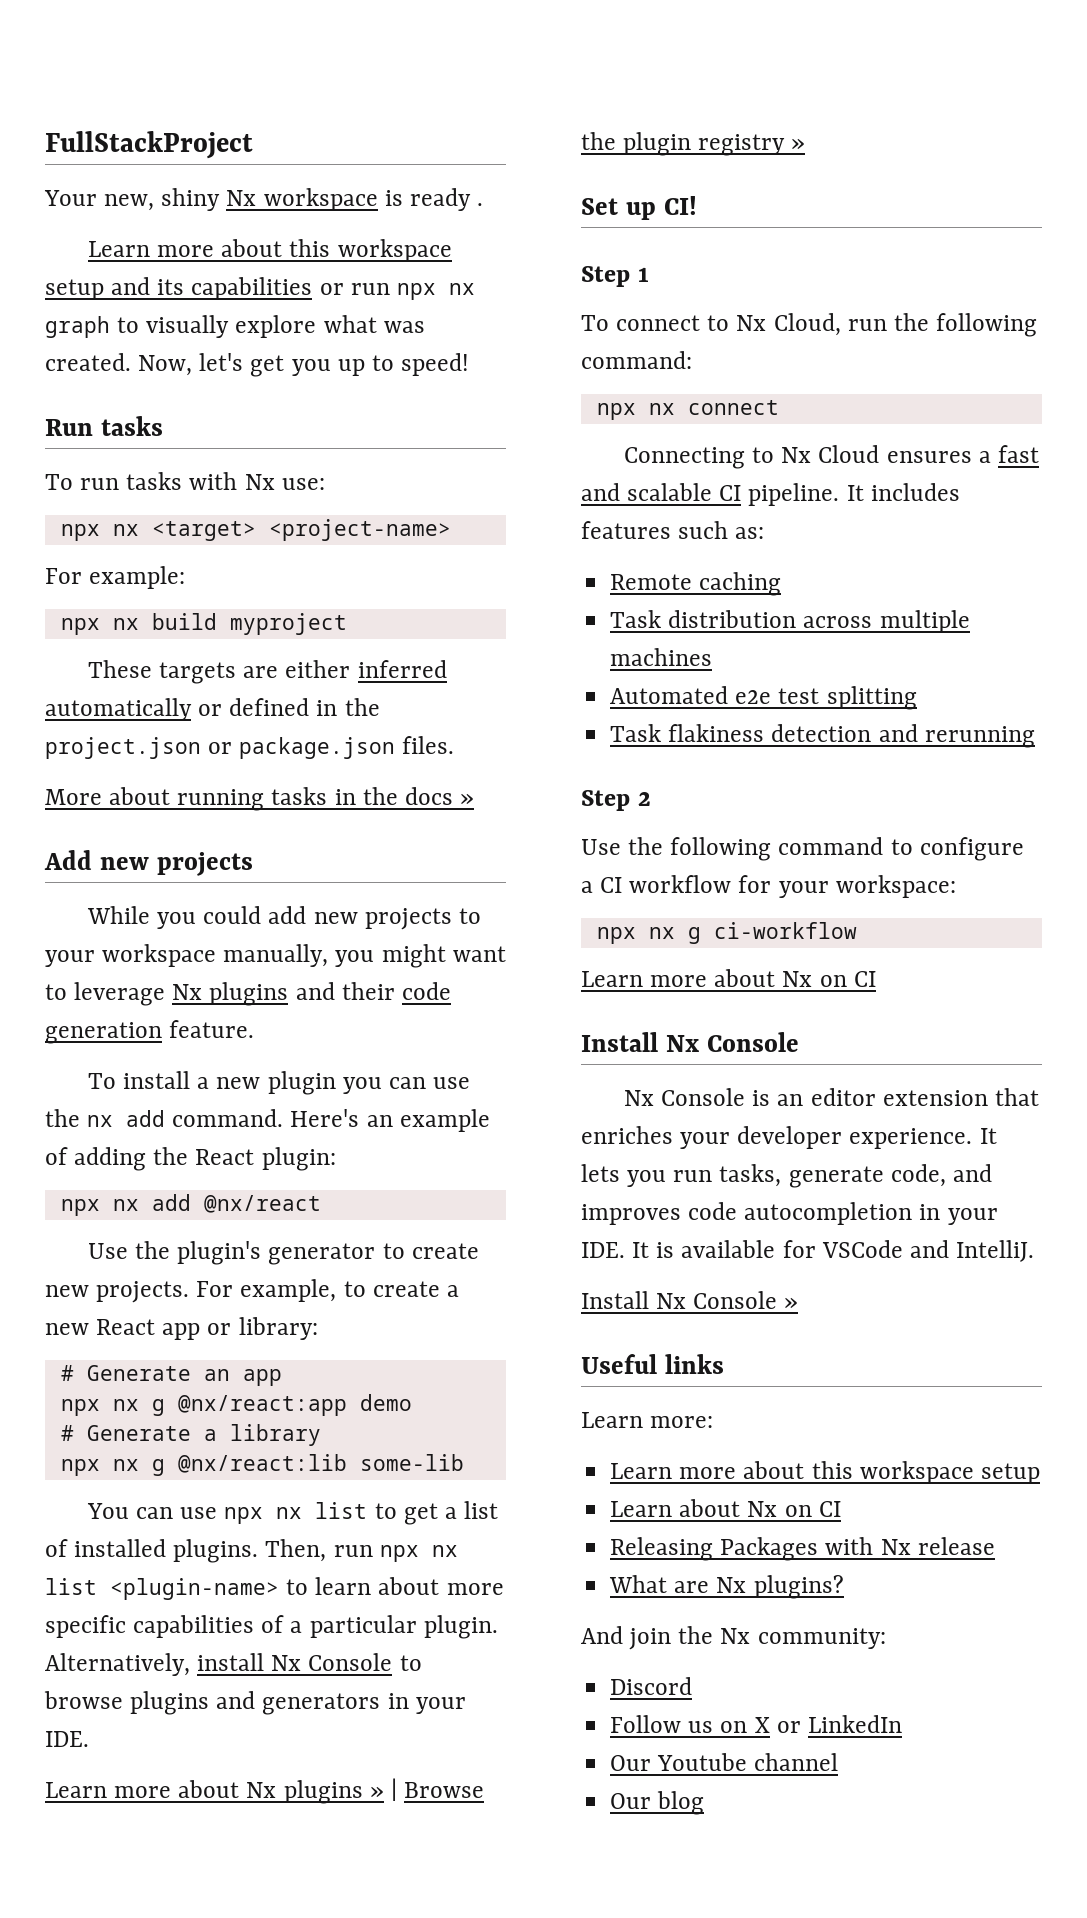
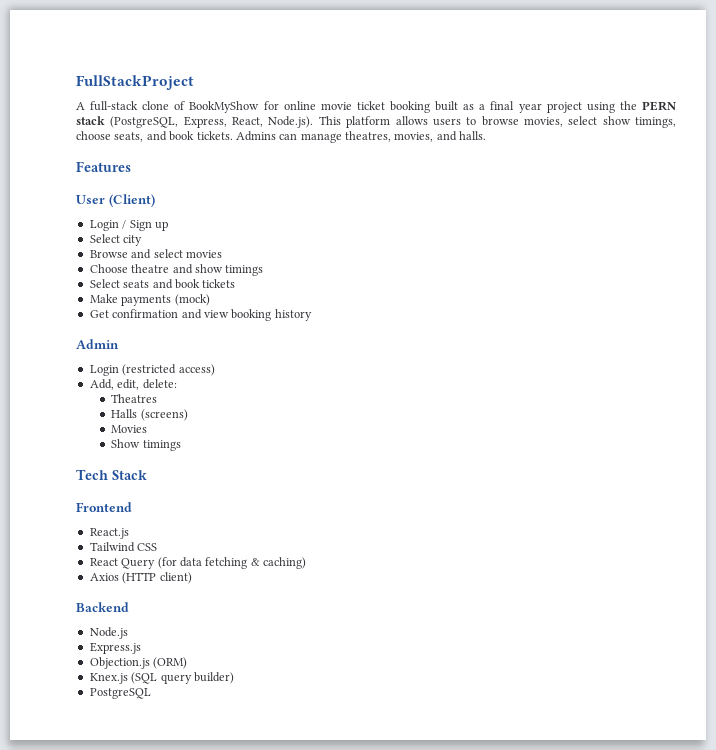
- Your new, shiny Nx workspace is ready .
- Learn more about this workspace setup and its capabilities or run npx nx graph to visually explore what was created. Now, let's get you up to speed!
- Run tasks
- To run tasks with Nx use:
- npx nx <target> <project-name>
- For example:
- npx nx build myproject
- These targets are either inferred automatically or defined in the project.json or package.json files.
- More about running tasks in the docs »
- Add new projects
- While you could add new projects to your workspace manually, you might want to leverage Nx plugins and their code generation feature.
- To install a new plugin you can use the nx add command. Here's an example of adding the React plugin:
- npx nx add @nx/react
- Use the plugin's generator to create new projects. For example, to create a new React app or library:
- # Generate an app
- npx nx g @nx/react:app demo
- # Generate a library
- npx nx g @nx/react:lib some-lib
- You can use npx nx list to get a list of installed plugins. Then, run npx nx list <plugin-name> to learn about more specific capabilities of a particular plugin. Alternatively, install Nx Console to browse plugins and generators in your IDE.
- Learn more about Nx plugins » | Browse the plugin registry »
- Set up CI!
- Step 1
- To connect to Nx Cloud, run the following command:
- npx nx connect
- Connecting to Nx Cloud ensures a fast and scalable CI pipeline. It includes features such as:
- Remote caching
- Task distribution across multiple machines
- Automated e2e test splitting
- Task flakiness detection and rerunning
- Step 2
- Use the following command to configure a CI workflow for your workspace:
- npx nx g ci-workflow
- Learn more about Nx on CI
- Install Nx Console
- Nx Console is an editor extension that enriches your developer experience. It lets you run tasks, generate code, and improves code autocompletion in your IDE. It is available for VSCode and IntelliJ.
- Install Nx Console »
- Useful links
- Learn more:
- Learn more about this workspace setup
- Learn about Nx on CI
- Releasing Packages with Nx release
- What are Nx plugins?
- And join the Nx community:
- Discord
- Follow us on X or LinkedIn
- Our Youtube channel
- Our blog
+ A full-stack clone of BookMyShow for online movie ticket booking built as a final year project using the PERN stack (PostgreSQL, Express, React, Node.js). This platform allows users to browse movies, select show timings, choose seats, and book tickets. Admins can manage theatres, movies, and halls.
+ Features
+ User (Client)
+ Login / Sign up
+ Select city
+ Browse and select movies
+ Choose theatre and show timings
+ Select seats and book tickets
+ Make payments (mock)
+ Get confirmation and view booking history
+ Admin
+ Login (restricted access)
+ Add, edit, delete:
+ Theatres
+ Halls (screens)
+ Movies
+ Show timings
+ Tech Stack
+ Frontend
+ React.js
+ Tailwind CSS
+ React Query (for data fetching & caching)
+ Axios (HTTP client)
+ Backend
+ Node.js
+ Express.js
+ Objection.js (ORM)
+ Knex.js (SQL query builder)
+ PostgreSQL

